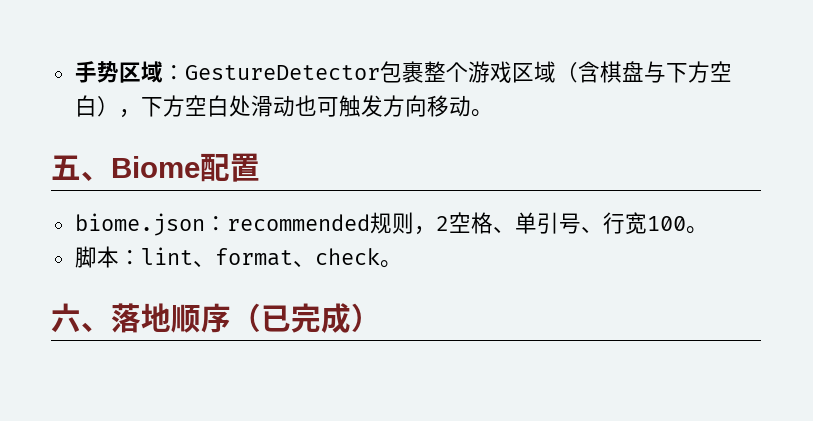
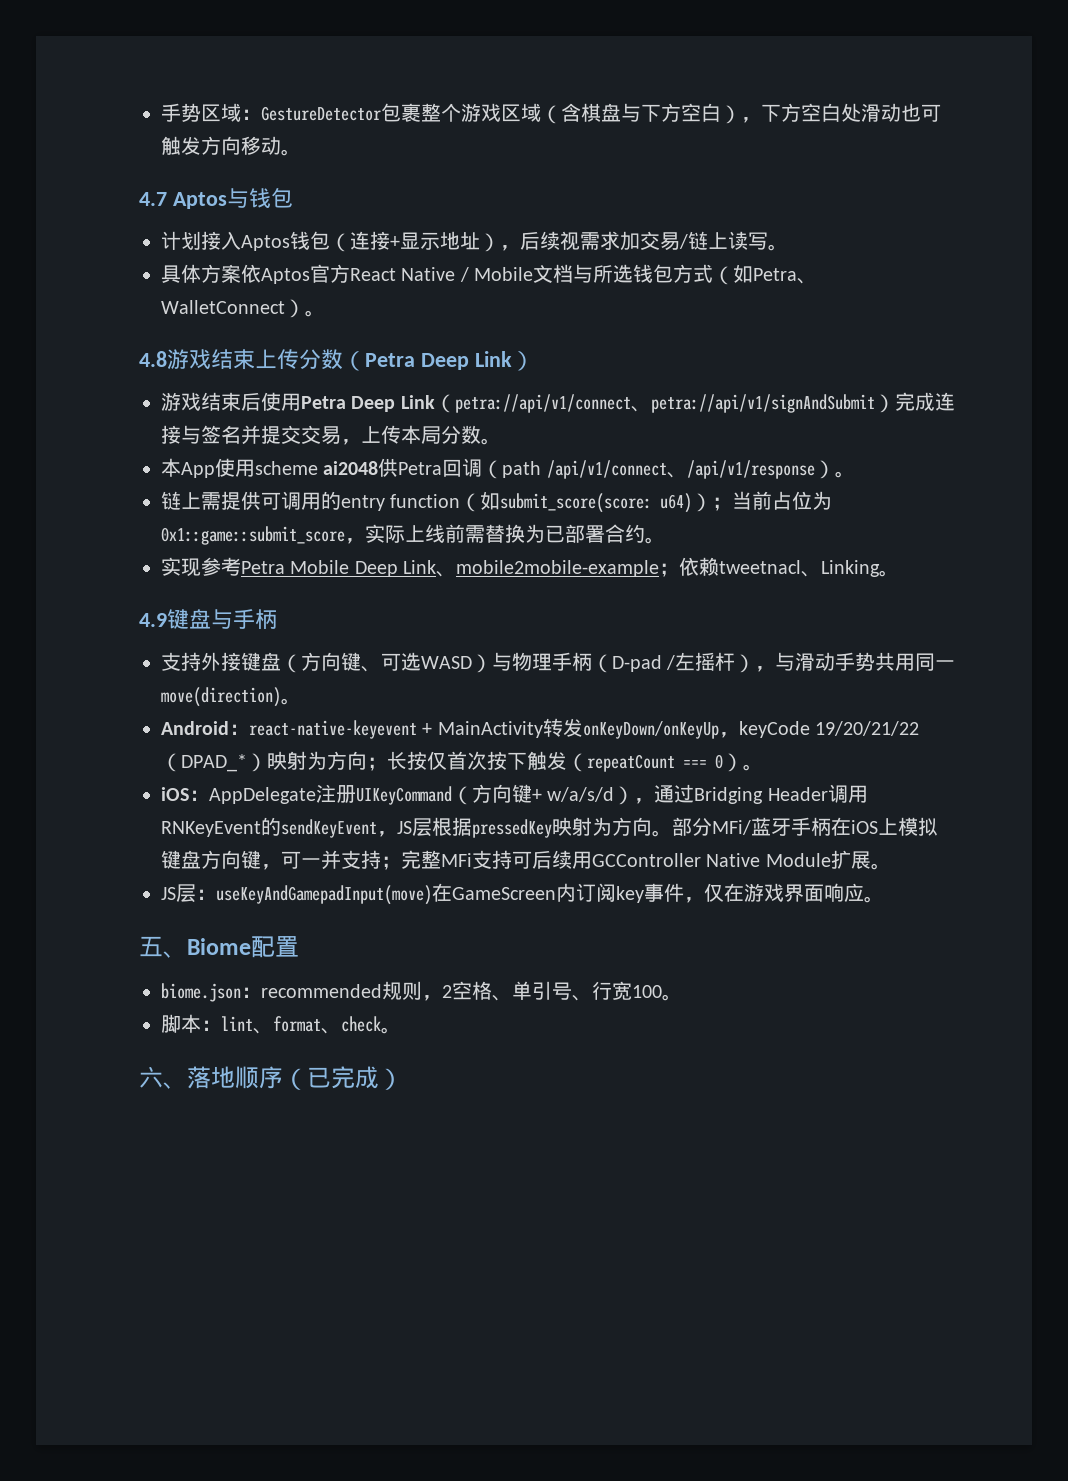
+ 4.7 Aptos与钱包
+ 计划接入Aptos钱包（连接+显示地址），后续视需求加交易/链上读写。
+ 具体方案依Aptos官方React Native / Mobile文档与所选钱包方式（如Petra、WalletConnect）。
+ 4.8游戏结束上传分数（Petra Deep Link）
+ 游戏结束后使用Petra Deep Link（petra://api/v1/connect、petra://api/v1/signAndSubmit）完成连接与签名并提交交易，上传本局分数。
+ 本App使用scheme ai2048供Petra回调（path /api/v1/connect、/api/v1/response）。
+ 链上需提供可调用的entry function（如submit_score(score: u64)）；当前占位为0x1::game::submit_score，实际上线前需替换为已部署合约。
+ 实现参考Petra Mobile Deep Link、mobile2mobile-example；依赖tweetnacl、Linking。
+ 4.9键盘与手柄
+ 支持外接键盘（方向键、可选WASD）与物理手柄（D-pad /左摇杆），与滑动手势共用同一move(direction)。
+ Android：react-native-keyevent + MainActivity转发onKeyDown/onKeyUp，keyCode 19/20/21/22（DPAD_*）映射为方向；长按仅首次按下触发（repeatCount === 0）。
+ iOS：AppDelegate注册UIKeyCommand（方向键+ w/a/s/d），通过Bridging Header调用RNKeyEvent的sendKeyEvent，JS层根据pressedKey映射为方向。部分MFi/蓝牙手柄在iOS上模拟键盘方向键，可一并支持；完整MFi支持可后续用GCController Native Module扩展。
+ JS层：useKeyAndGamepadInput(move)在GameScreen内订阅key事件，仅在游戏界面响应。

